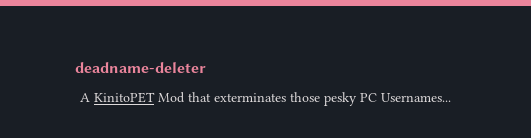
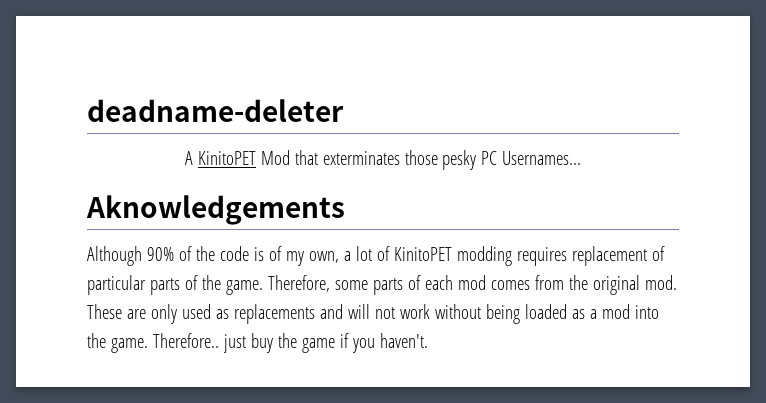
+ Aknowledgements
+ Although 90% of the code is of my own, a lot of KinitoPET modding requires replacement of particular parts of the game. Therefore, some parts of each mod comes from the original mod. These are only used as replacements and will not work without being loaded as a mod into the game. Therefore.. just buy the game if you haven't.

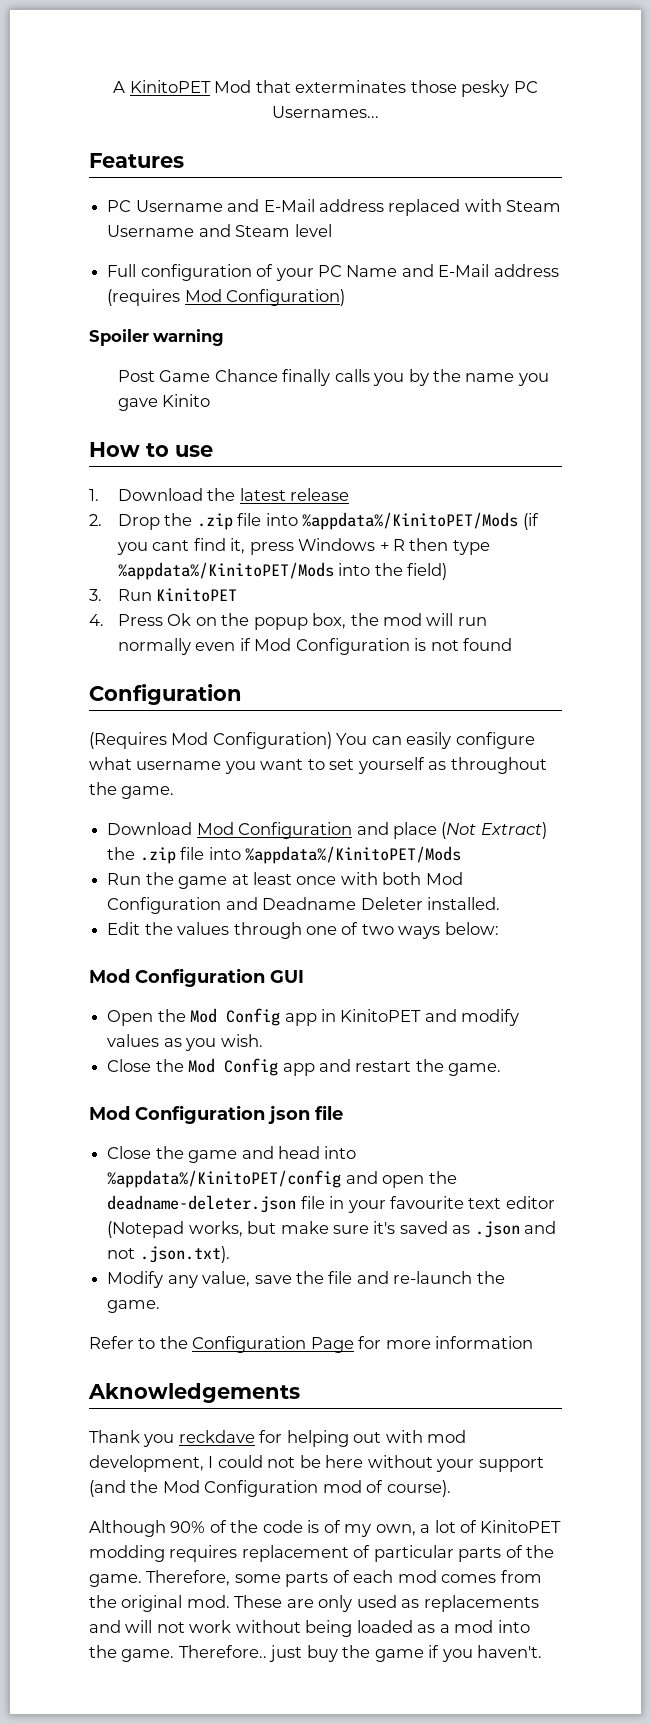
- deadname-deleter
+ Features
+ PC Username and E-Mail address replaced with Steam Username and Steam level
+ Full configuration of your PC Name and E-Mail address (requires Mod Configuration)
+ Spoiler warning
+ Post Game Chance finally calls you by the name you gave Kinito
+ How to use
+ 1. Download the latest release
+ 2. Drop the .zip file into %appdata%/KinitoPET/Mods (if you cant find it, press Windows + R then type %appdata%/KinitoPET/Mods into the field)
+ 3. Run KinitoPET
+ 4. Press Ok on the popup box, the mod will run normally even if Mod Configuration is not found
+ Configuration
+ (Requires Mod Configuration) You can easily configure what username you want to set yourself as throughout the game.
+ Download Mod Configuration and place (Not Extract) the .zip file into %appdata%/KinitoPET/Mods
+ Run the game at least once with both Mod Configuration and Deadname Deleter installed.
+ Edit the values through one of two ways below:
+ Mod Configuration GUI
+ Open the Mod Config app in KinitoPET and modify values as you wish.
+ Close the Mod Config app and restart the game.
+ Mod Configuration json file
+ Close the game and head into %appdata%/KinitoPET/config and open the deadname-deleter.json file in your favourite text editor (Notepad works, but make sure it's saved as .json and not .json.txt).
+ Modify any value, save the file and re-launch the game.
+ Refer to the Configuration Page for more information
  Aknowledgements
+ Thank you reckdave for helping out with mod development, I could not be here without your support (and the Mod Configuration mod of course).

